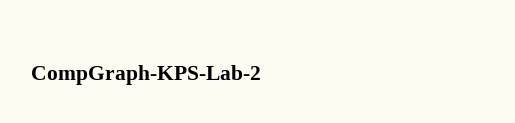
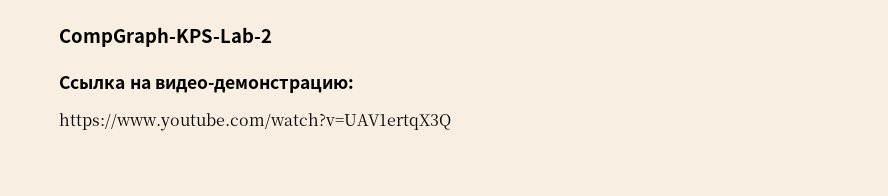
+ Ссылка на видео-демонстрацию:
+ https://www.youtube.com/watch?v=UAV1ertqX3Q

